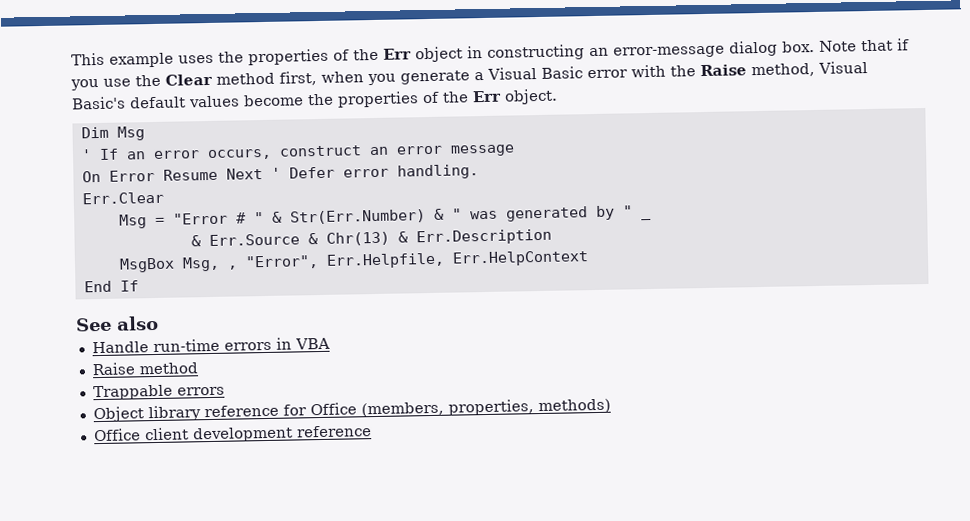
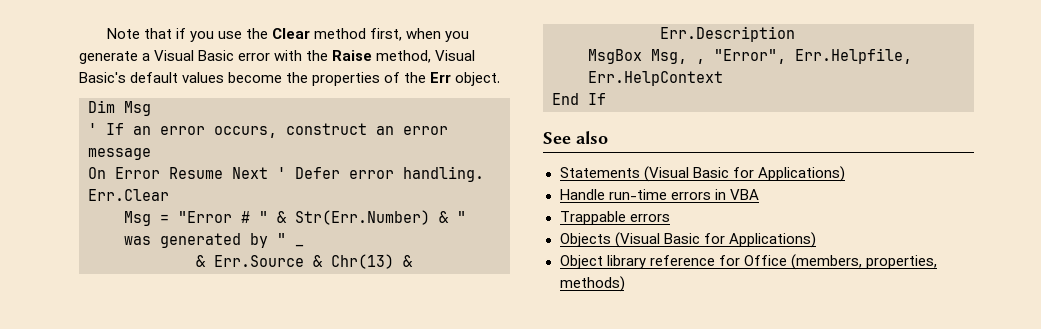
- This example uses the properties of the Err object in constructing an error-message dialog box.
+ Statements (Visual Basic for Applications)
- Raise method
+ Objects (Visual Basic for Applications)
- Office client development reference

